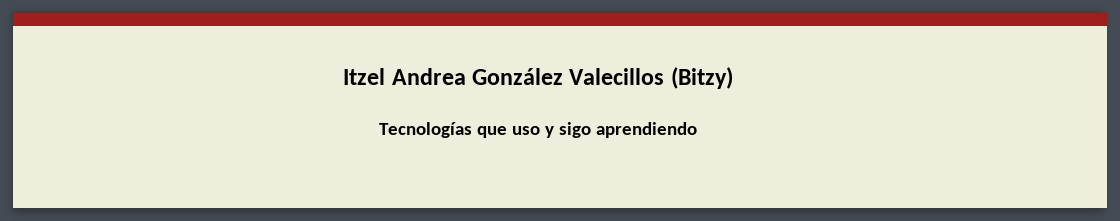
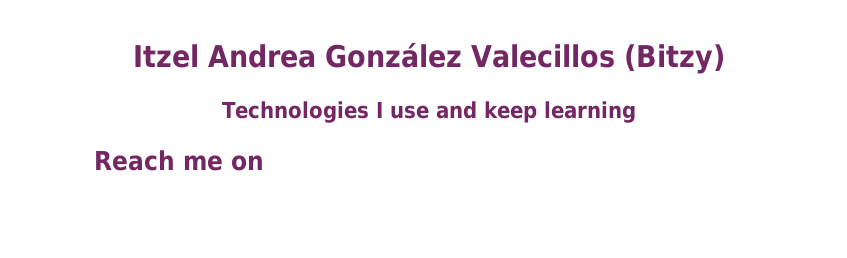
- Tecnologías que uso y sigo aprendiendo
+ Technologies I use and keep learning
+ Reach me on

